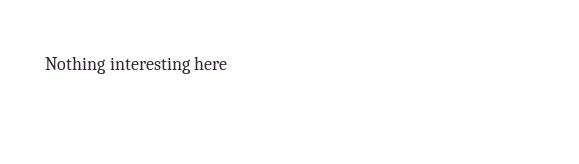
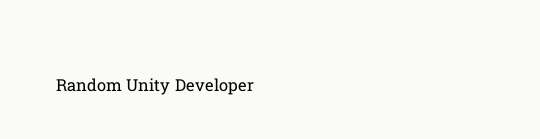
- Nothing interesting here
+ Random Unity Developer

